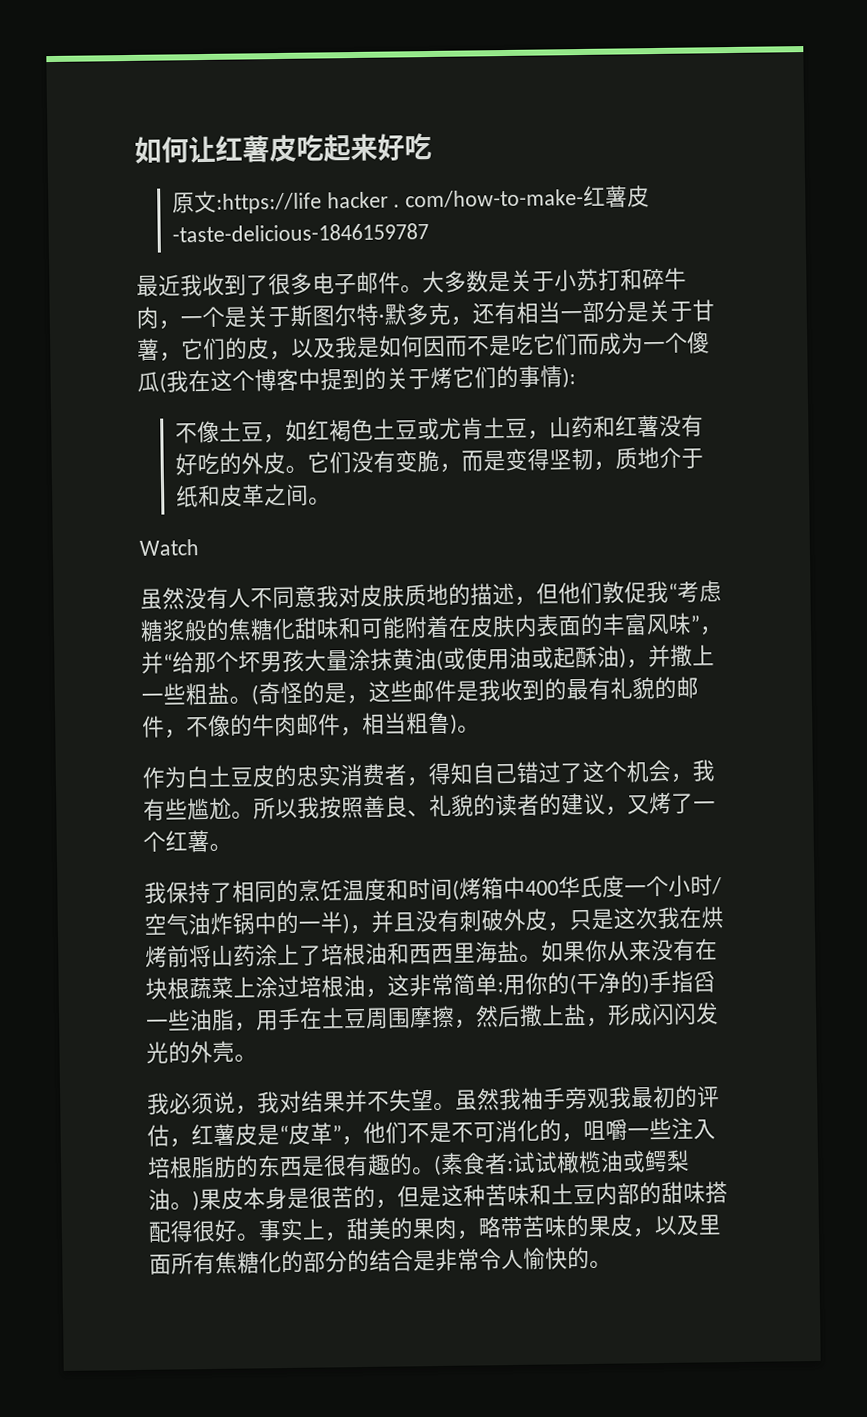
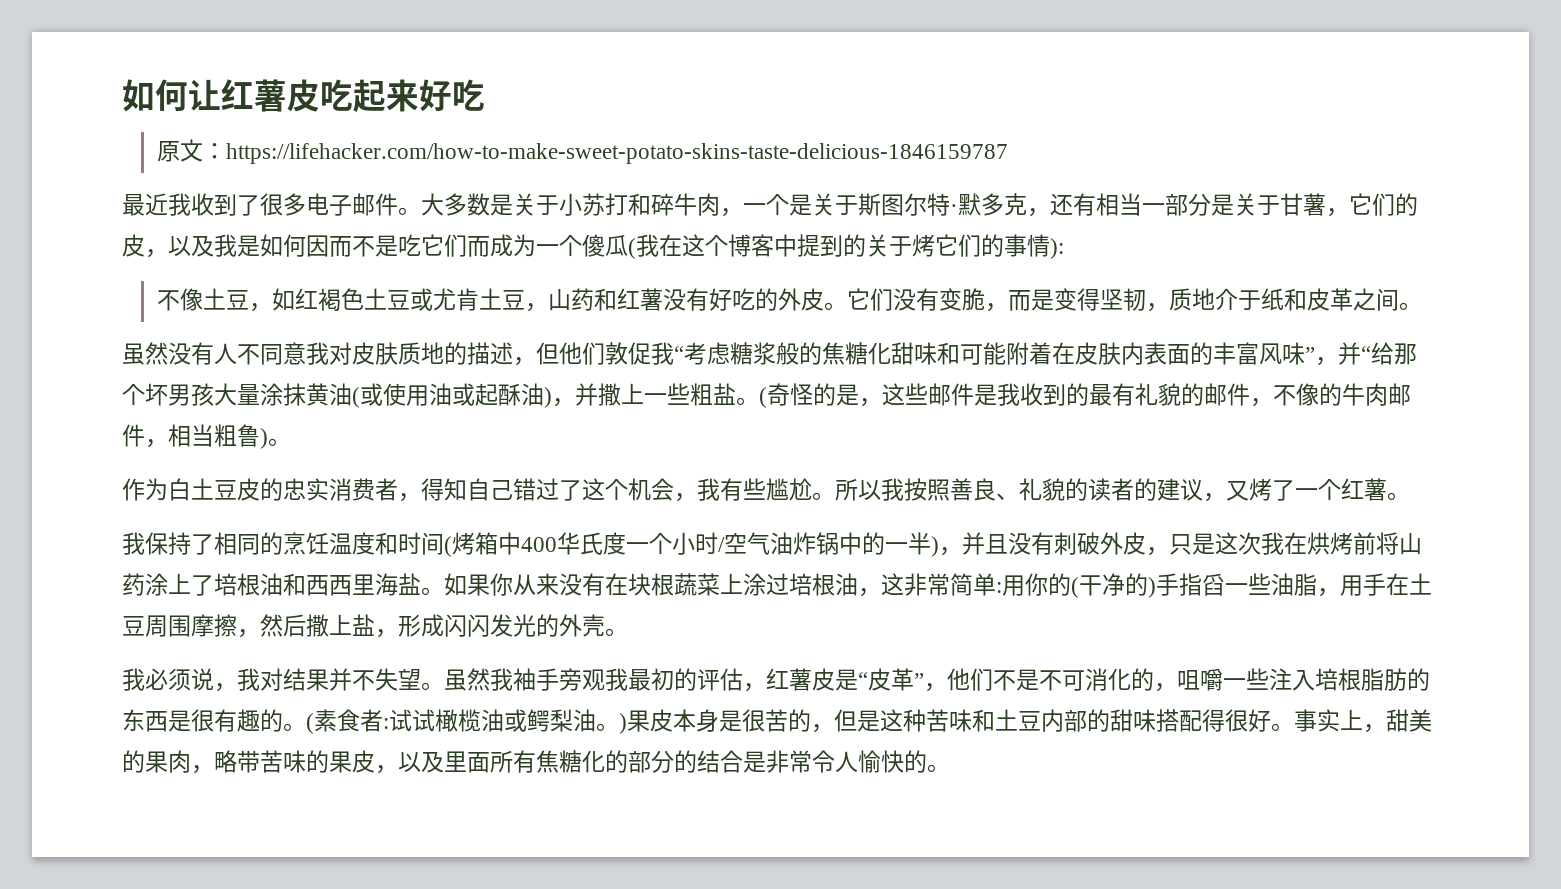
- 原文:https://life hacker . com/how-to-make-红薯皮-taste-delicious-1846159787
+ 原文：https://lifehacker.com/how-to-make-sweet-potato-skins-taste-delicious-1846159787
- Watch

